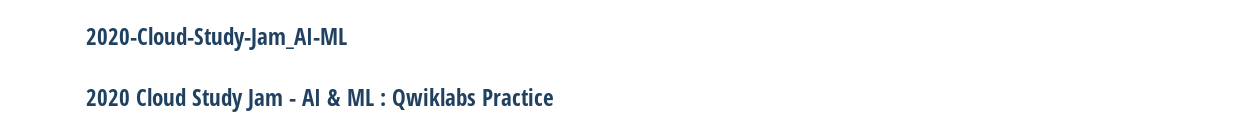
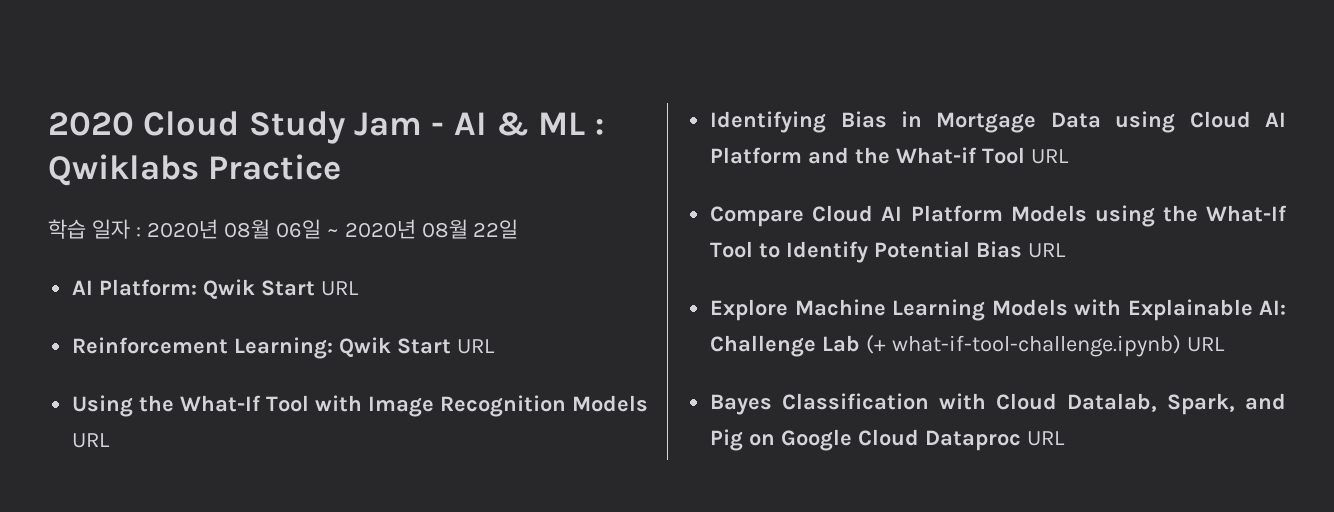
- 2020-Cloud-Study-Jam_AI-ML
+ 학습 일자 : 2020년 08월 06일 ~ 2020년 08월 22일
+ AI Platform: Qwik Start URL
+ Reinforcement Learning: Qwik Start URL
+ Using the What-If Tool with Image Recognition Models URL
+ Identifying Bias in Mortgage Data using Cloud AI Platform and the What-if Tool URL
+ Compare Cloud AI Platform Models using the What-If Tool to Identify Potential Bias URL
+ Explore Machine Learning Models with Explainable AI: Challenge Lab (+ what-if-tool-challenge.ipynb) URL
+ Bayes Classification with Cloud Datalab, Spark, and Pig on Google Cloud Dataproc URL

